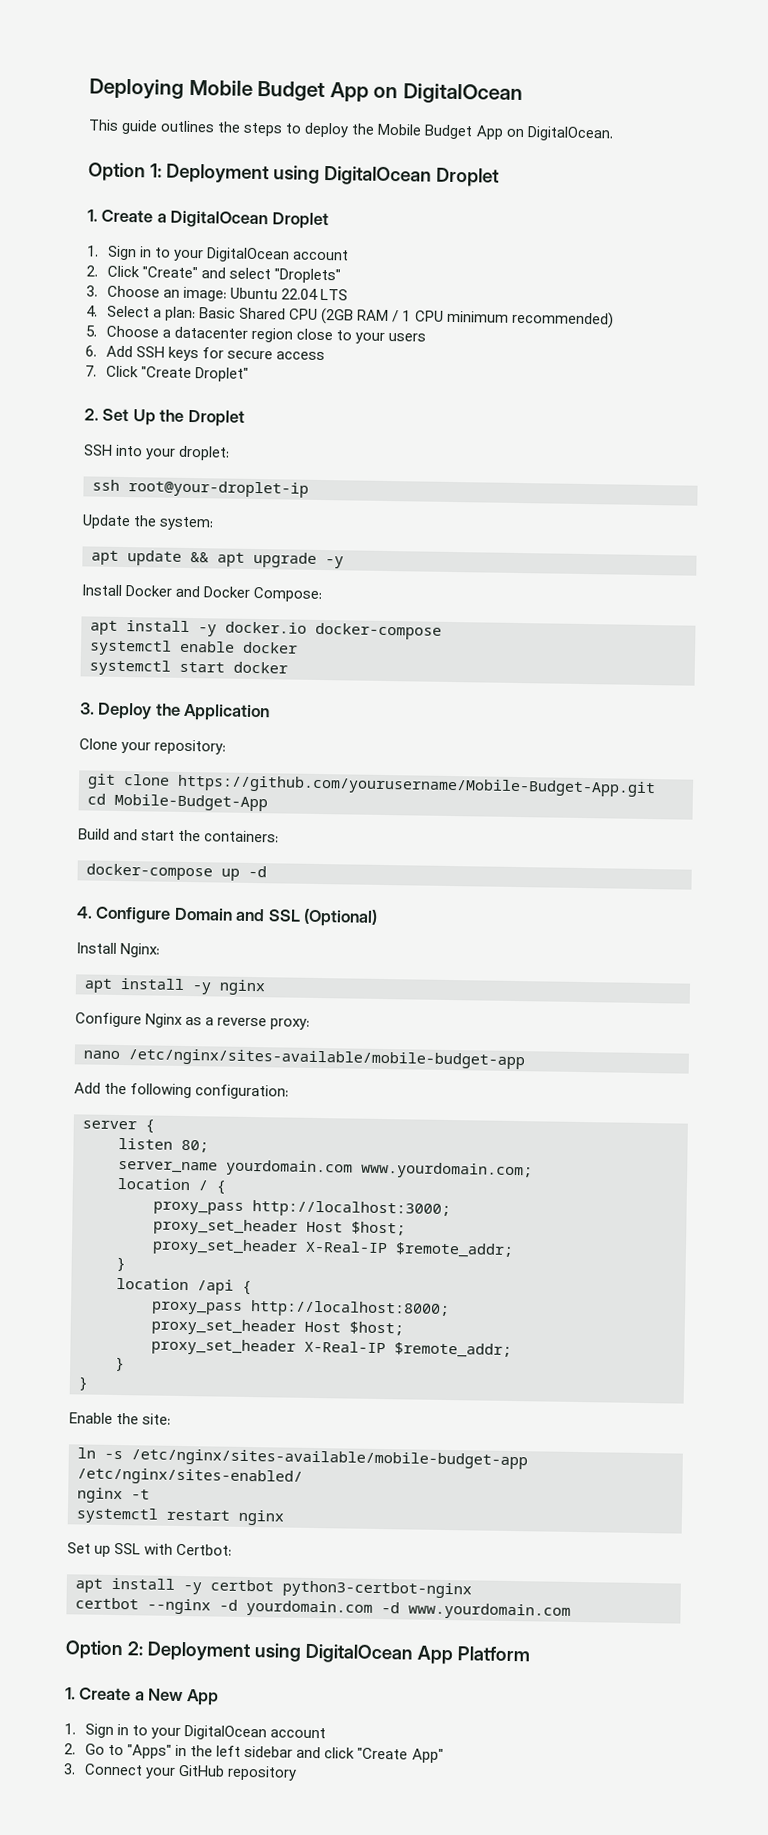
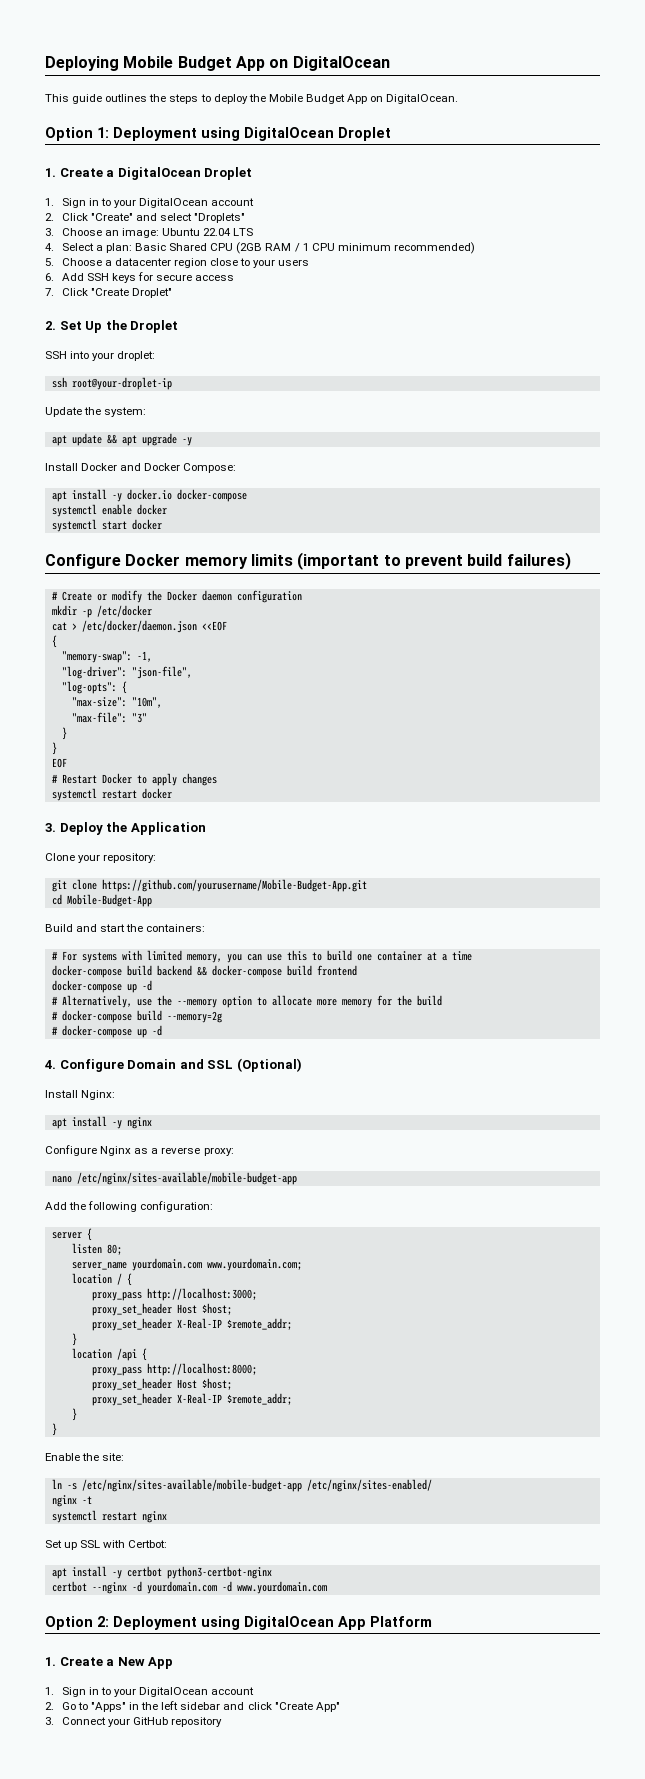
+ Configure Docker memory limits (important to prevent build failures)
+ # Create or modify the Docker daemon configuration
+ mkdir -p /etc/docker
+ cat > /etc/docker/daemon.json <<EOF
+ {
+ "memory-swap": -1,
+ "log-driver": "json-file",
+ "log-opts": {
+ "max-size": "10m",
+ "max-file": "3"
+ }
+ }
+ EOF
+ # Restart Docker to apply changes
+ systemctl restart docker
+ # For systems with limited memory, you can use this to build one container at a time
+ docker-compose build backend && docker-compose build frontend
  docker-compose up -d
+ # Alternatively, use the --memory option to allocate more memory for the build
+ # docker-compose build --memory=2g
+ # docker-compose up -d

